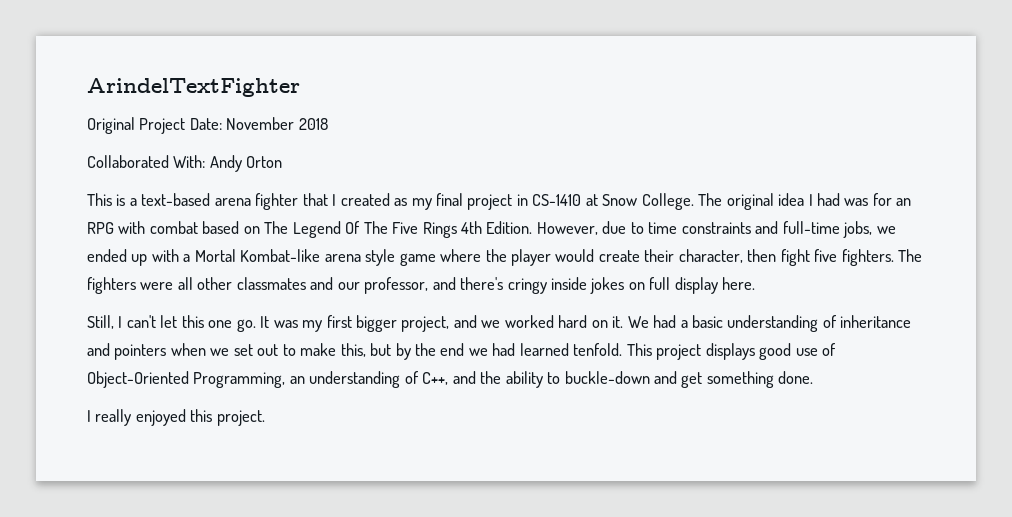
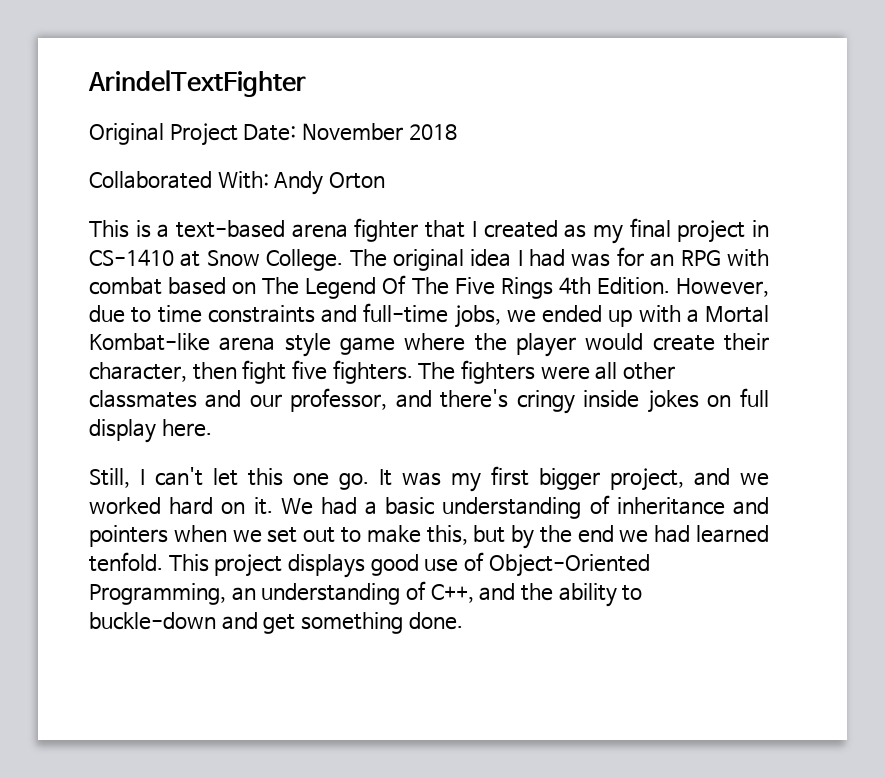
- I really enjoyed this project.

